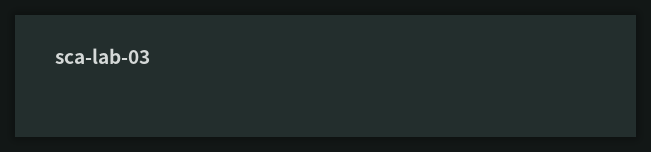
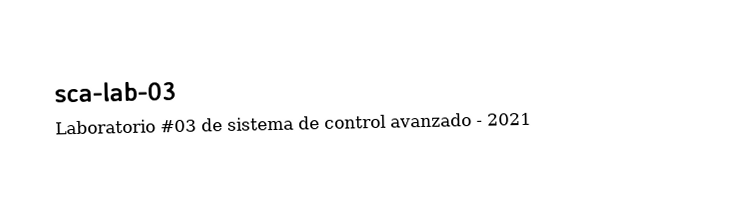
+ Laboratorio #03 de sistema de control avanzado - 2021

